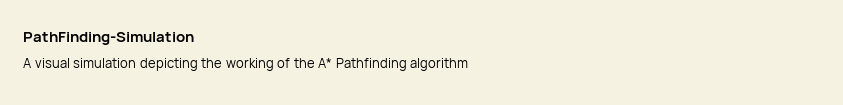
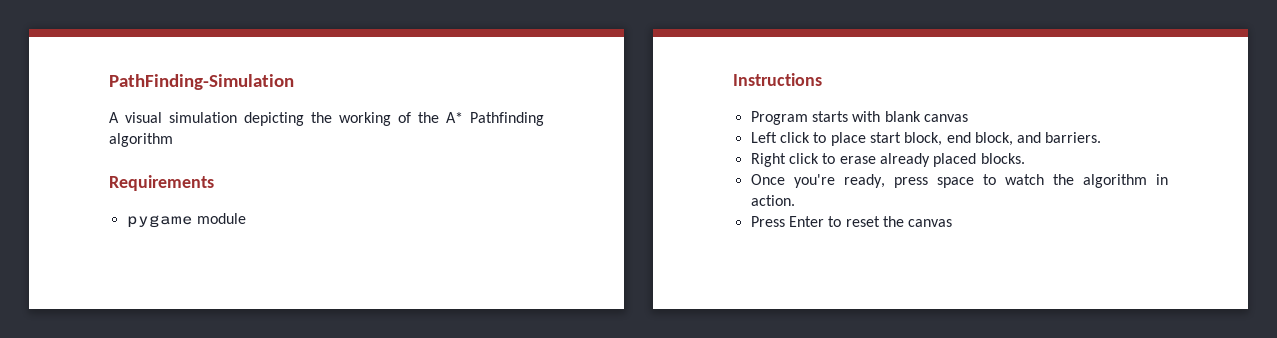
+ Requirements
+ pygame module
+ Instructions
+ Program starts with blank canvas
+ Left click to place start block, end block, and barriers.
+ Right click to erase already placed blocks.
+ Once you're ready, press space to watch the algorithm in action.
+ Press Enter to reset the canvas

